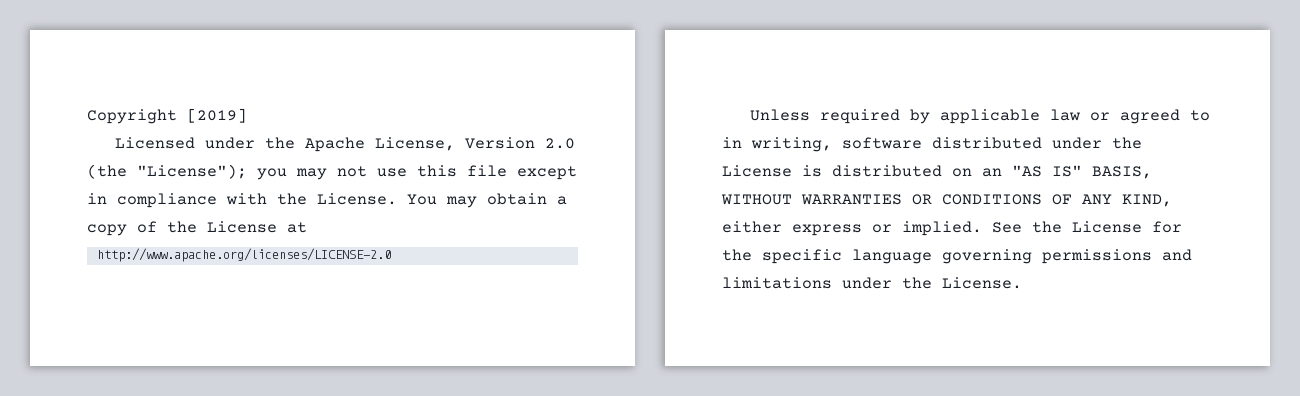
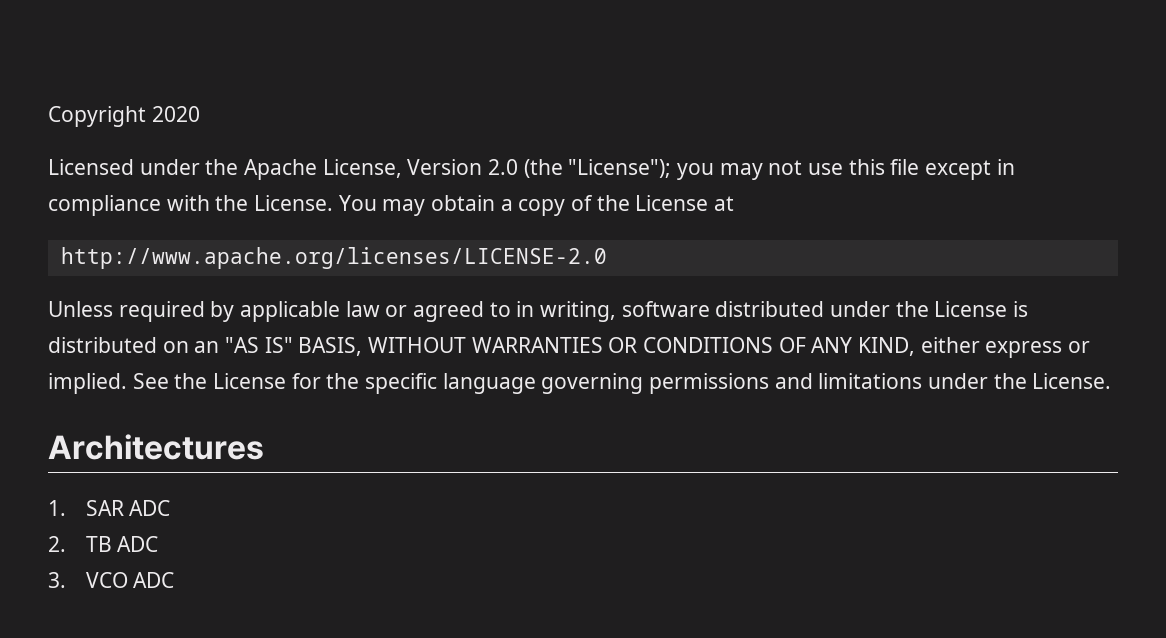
- Copyright [2019]
+ Copyright 2020
+ Architectures
+ 1. SAR ADC
+ 2. TB ADC
+ 3. VCO ADC

